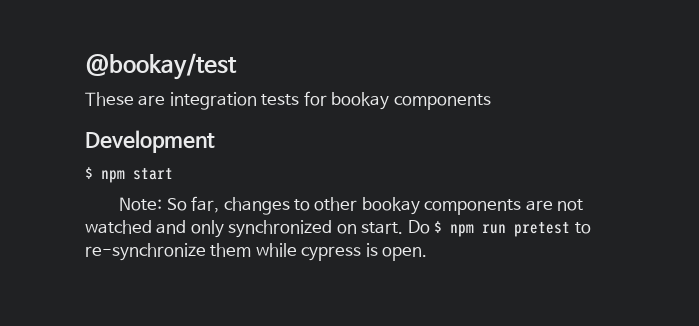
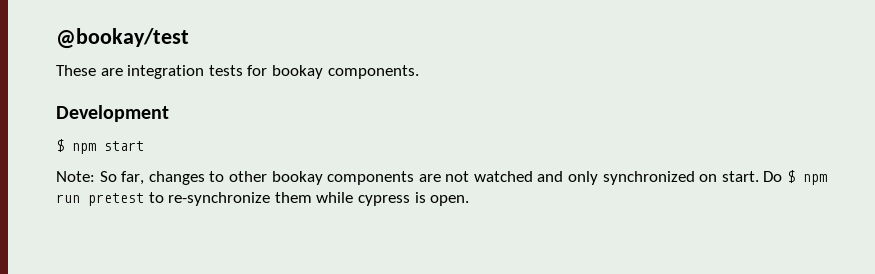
- These are integration tests for bookay components
+ These are integration tests for bookay components.

